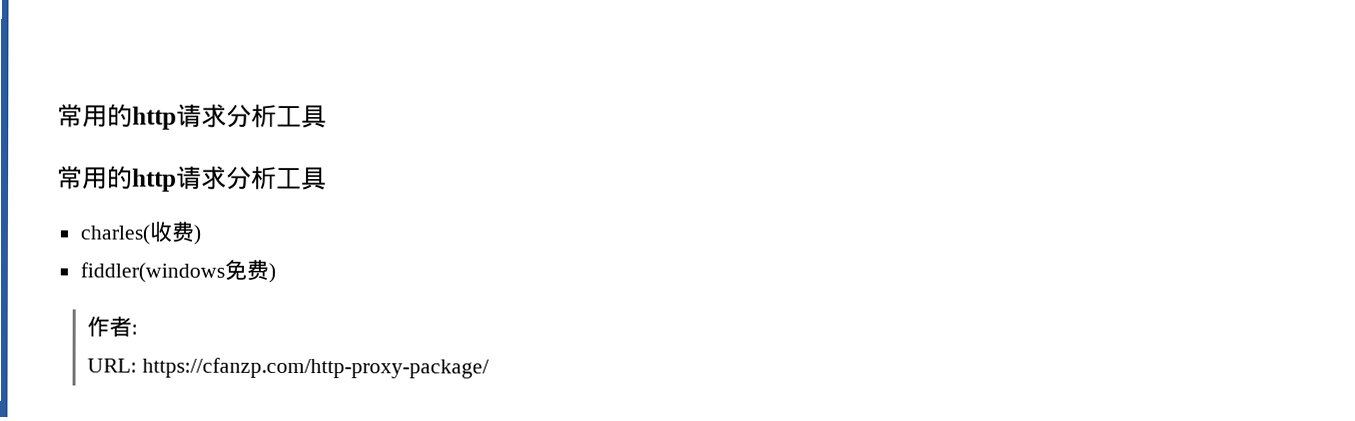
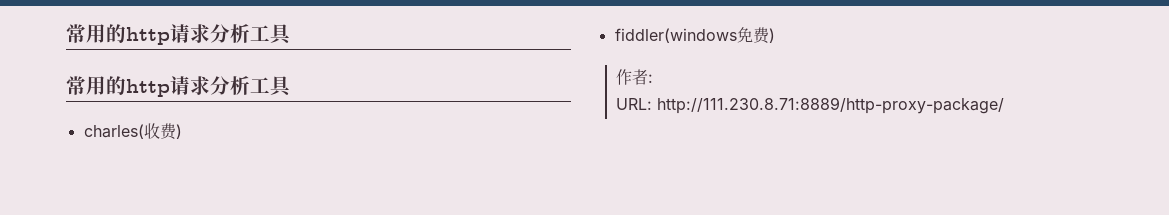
- URL: https://cfanzp.com/http-proxy-package/
+ URL: http://111.230.8.71:8889/http-proxy-package/

